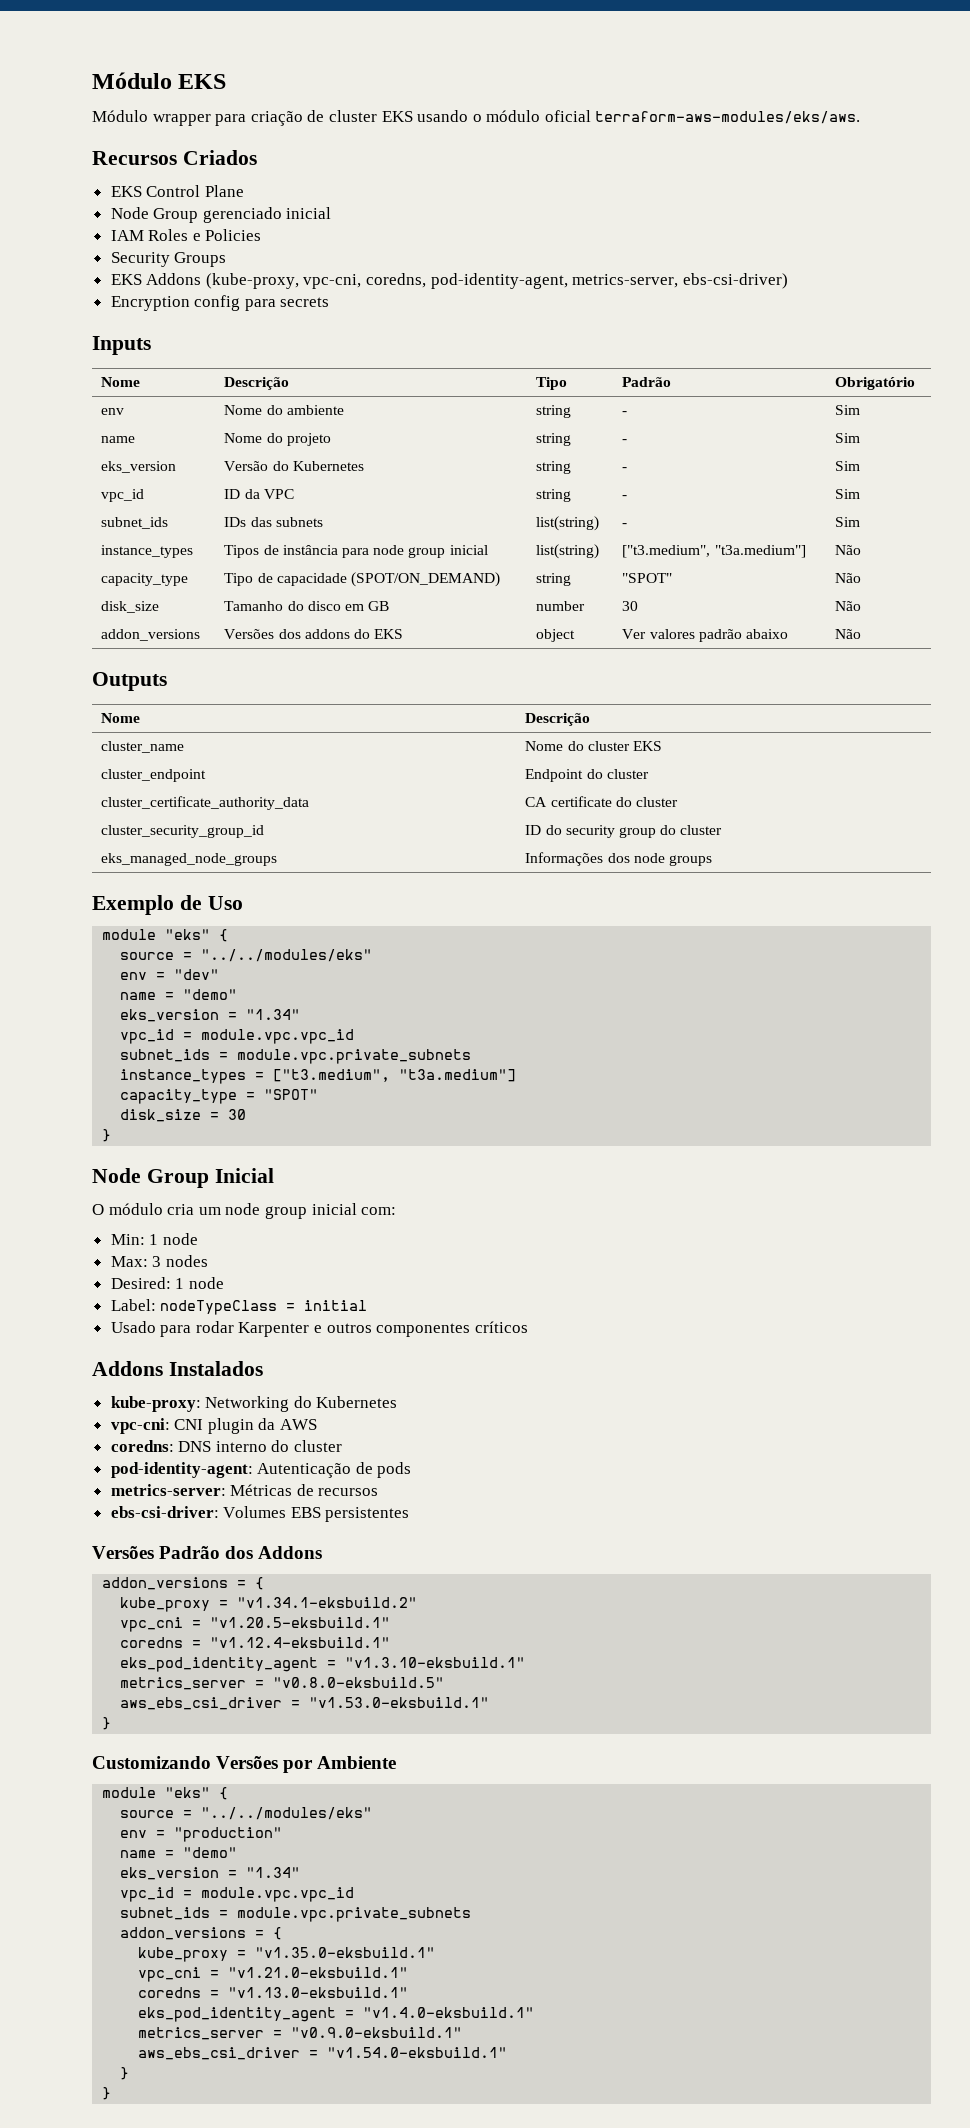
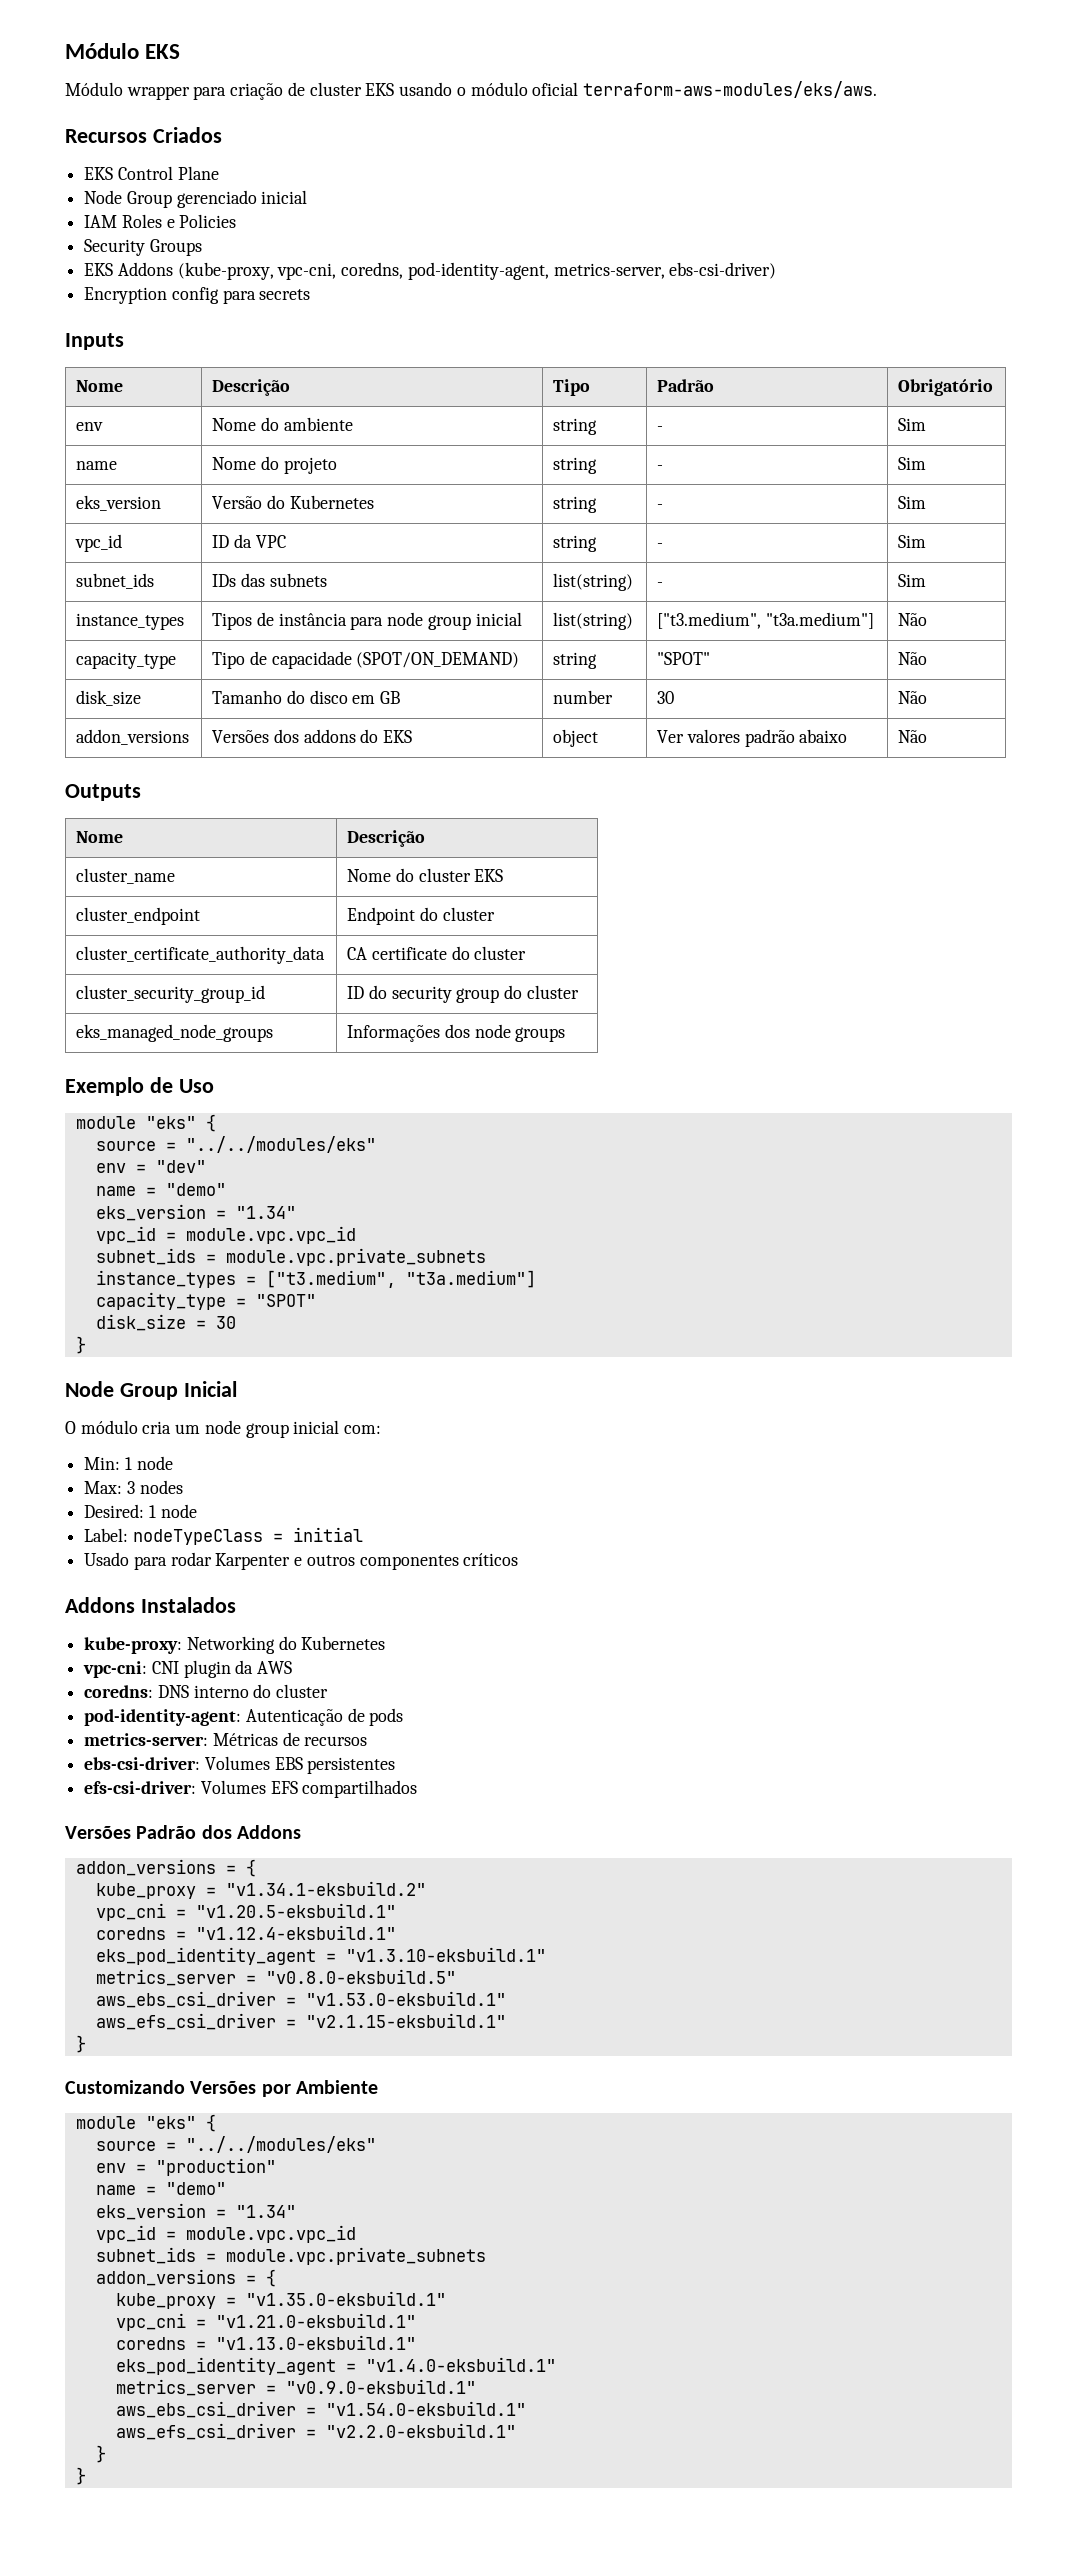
+ efs-csi-driver: Volumes EFS compartilhados
+ aws_efs_csi_driver = "v2.1.15-eksbuild.1"
+ aws_efs_csi_driver = "v2.2.0-eksbuild.1"

